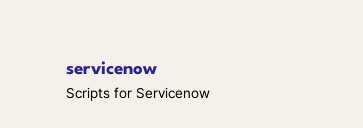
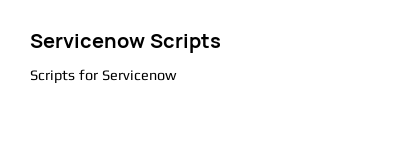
- servicenow
+ Servicenow Scripts

